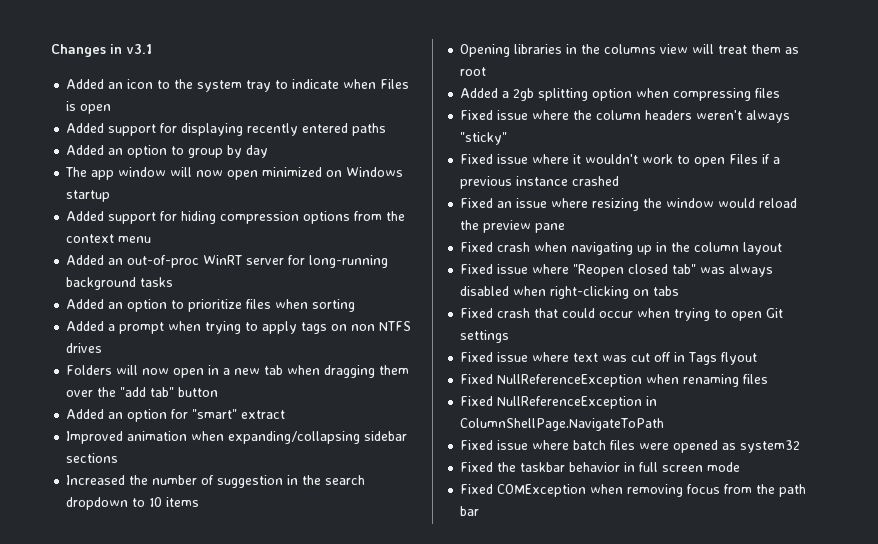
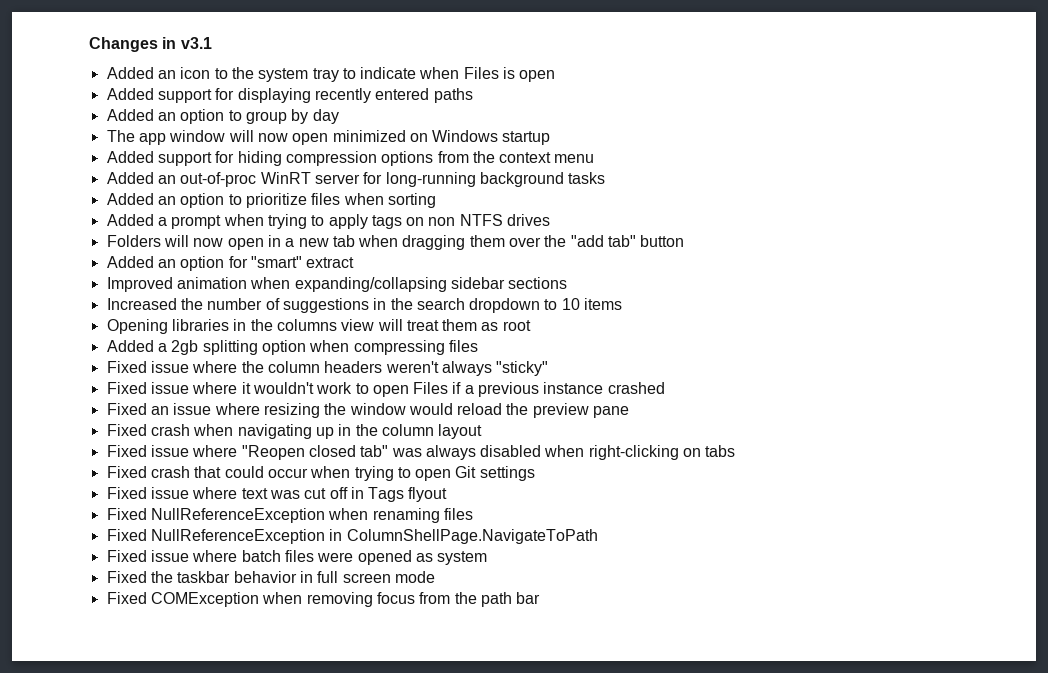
- Increased the number of suggestion in the search dropdown to 10 items
+ Increased the number of suggestions in the search dropdown to 10 items
- Fixed issue where batch files were opened as system32
+ Fixed issue where batch files were opened as system

